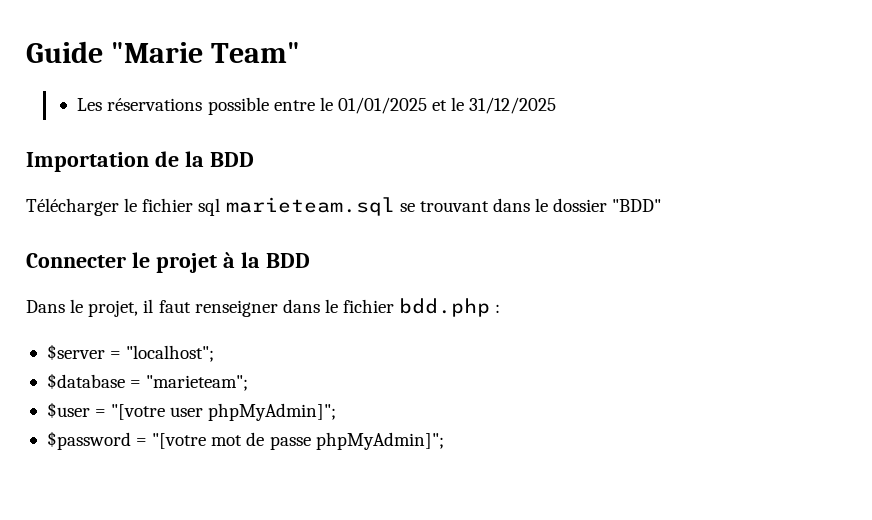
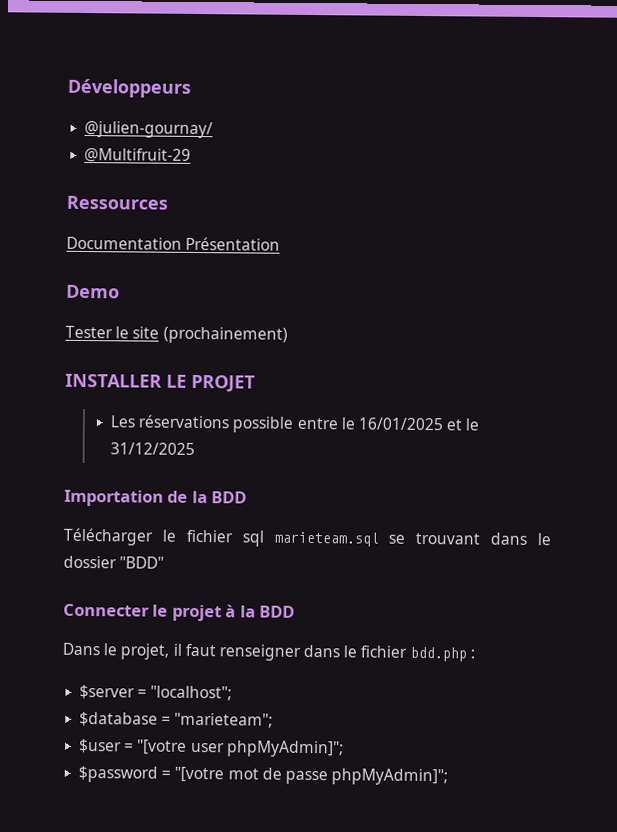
- Guide "Marie Team"
+ Développeurs
+ @julien-gournay/
+ @Multifruit-29
+ Ressources
+ Documentation Présentation
+ Demo
+ Tester le site (prochainement)
+ INSTALLER LE PROJET
- Les réservations possible entre le 01/01/2025 et le 31/12/2025
+ Les réservations possible entre le 16/01/2025 et le 31/12/2025

